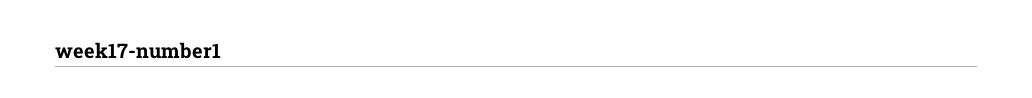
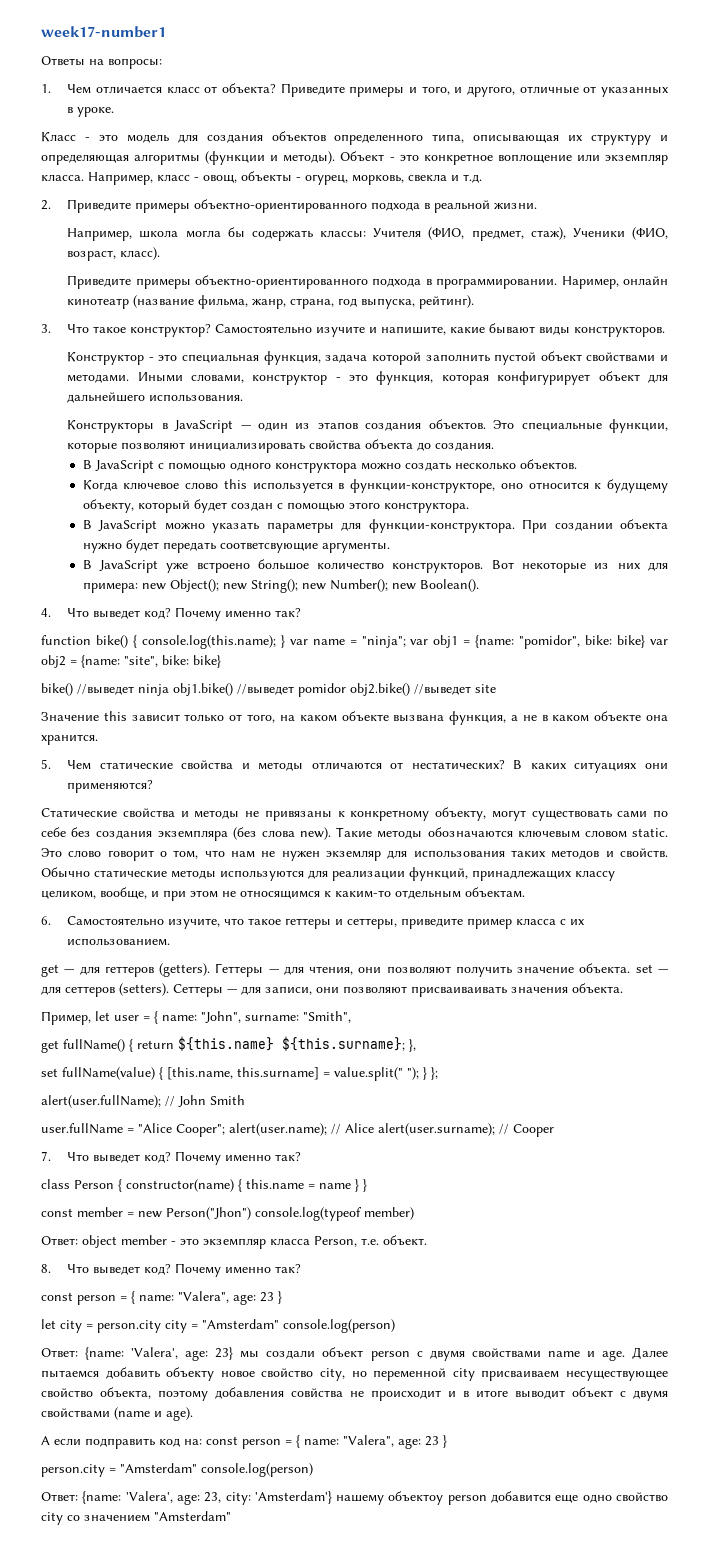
+ Ответы на вопросы:
+ 1. Чем отличается класс от объекта? Приведите примеры и того, и другого, отличные от указанных в уроке.
+ Класс - это модель для создания объектов определенного типа, описывающая их структуру и определяющая алгоритмы (функции и методы). Объект - это конкретное воплощение или экземпляр класса. Например, класс - овощ, объекты - огурец, морковь, свекла и т.д.
+ 2. Приведите примеры объектно-ориентированного подхода в реальной жизни.
+ Например, школа могла бы содержать классы: Учителя (ФИО, предмет, стаж), Ученики (ФИО, возраст, класс).
+ Приведите примеры объектно-ориентированного подхода в программировании. Наример, онлайн кинотеатр (название фильма, жанр, страна, год выпуска, рейтинг).
+ 3. Что такое конструктор? Самостоятельно изучите и напишите, какие бывают виды конструкторов.
+ Конструктор - это специальная функция, задача которой заполнить пустой объект свойствами и методами. Иными словами, конструктор - это функция, которая конфигурирует объект для дальнейшего использования.
+ Конструкторы в JavaScript — один из этапов создания объектов. Это специальные функции, которые позволяют инициализировать свойства объекта до создания.
+ В JavaScript с помощью одного конструктора можно создать несколько объектов.
+ Когда ключевое слово this используется в функции-конструкторе, оно относится к будущему объекту, который будет создан с помощью этого конструктора.
+ В JavaScript можно указать параметры для функции-конструктора. При создании объекта нужно будет передать соответсвующие аргументы.
+ В JavaScript уже встроено большое количество конструкторов. Вот некоторые из них для примера: new Object(); new String(); new Number(); new Boolean().
+ 4. Что выведет код? Почему именно так?
+ function bike() { console.log(this.name); } var name = "ninja"; var obj1 = {name: "pomidor", bike: bike} var obj2 = {name: "site", bike: bike}
+ bike() //выведет ninja obj1.bike() //выведет pomidor obj2.bike() //выведет site
+ Значение this зависит только от того, на каком объекте вызвана функция, а не в каком объекте она хранится.
+ 5. Чем статические свойства и методы отличаются от нестатических? В каких ситуациях они применяются?
+ Статические свойства и методы не привязаны к конкретному объекту, могут существовать сами по себе без создания экземпляра (без слова new). Такие методы обозначаются ключевым словом static. Это слово говорит о том, что нам не нужен экземляр для использования таких методов и свойств. Обычно статические методы используются для реализации функций, принадлежащих классу целиком, вообще, и при этом не относящимся к каким-то отдельным объектам.
+ 6. Самостоятельно изучите, что такое геттеры и сеттеры, приведите пример класса с их использованием.
+ get — для геттеров (getters). Геттеры — для чтения, они позволяют получить значение объекта. set — для сеттеров (setters). Сеттеры — для записи, они позволяют присваиваивать значения объекта.
+ Пример, let user = { name: "John", surname: "Smith",
+ get fullName() { return ${this.name} ${this.surname}; },
+ set fullName(value) { [this.name, this.surname] = value.split(" "); } };
+ alert(user.fullName); // John Smith
+ user.fullName = "Alice Cooper"; alert(user.name); // Alice alert(user.surname); // Cooper
+ 7. Что выведет код? Почему именно так?
+ class Person { constructor(name) { this.name = name } }
+ const member = new Person("Jhon") console.log(typeof member)
+ Ответ: object member - это экземпляр класса Person, т.е. объект.
+ 8. Что выведет код? Почему именно так?
+ const person = { name: "Valera", age: 23 }
+ let city = person.city city = "Amsterdam" console.log(person)
+ Ответ: {name: 'Valera', age: 23} мы создали объект person с двумя свойствами name и age. Далее пытаемся добавить объекту новое свойство city, но переменной city присваиваем несуществующее свойство объекта, поэтому добавления совйства не происходит и в итоге выводит объект с двумя свойствами (name и age).
+ А если подправить код на: const person = { name: "Valera", age: 23 }
+ person.city = "Amsterdam" console.log(person)
+ Ответ: {name: 'Valera', age: 23, city: 'Amsterdam'} нашему объектоу person добавится еще одно свойство city со значением "Amsterdam"

